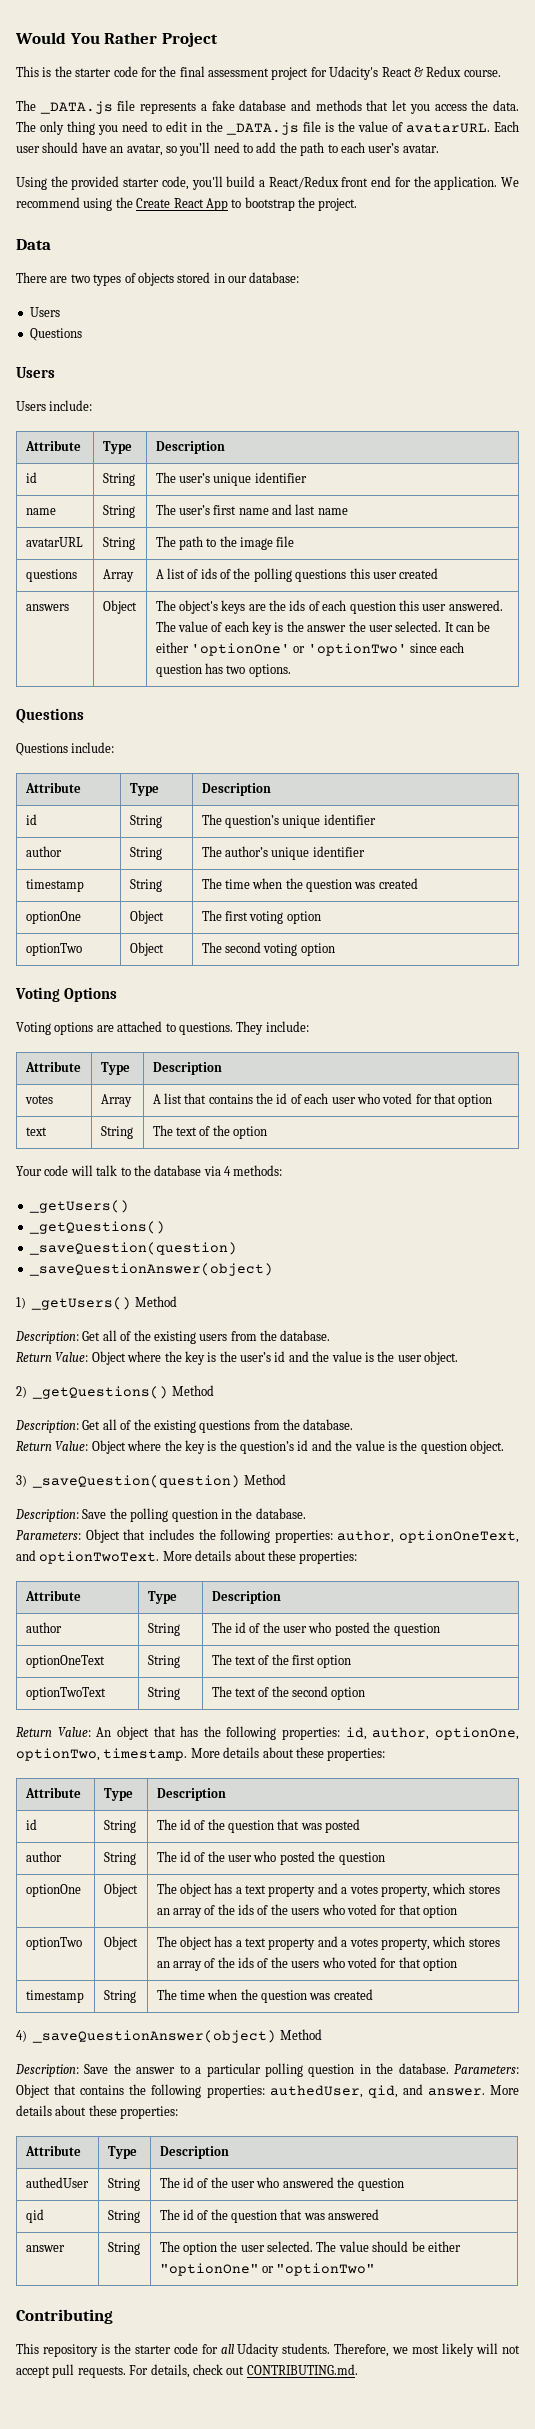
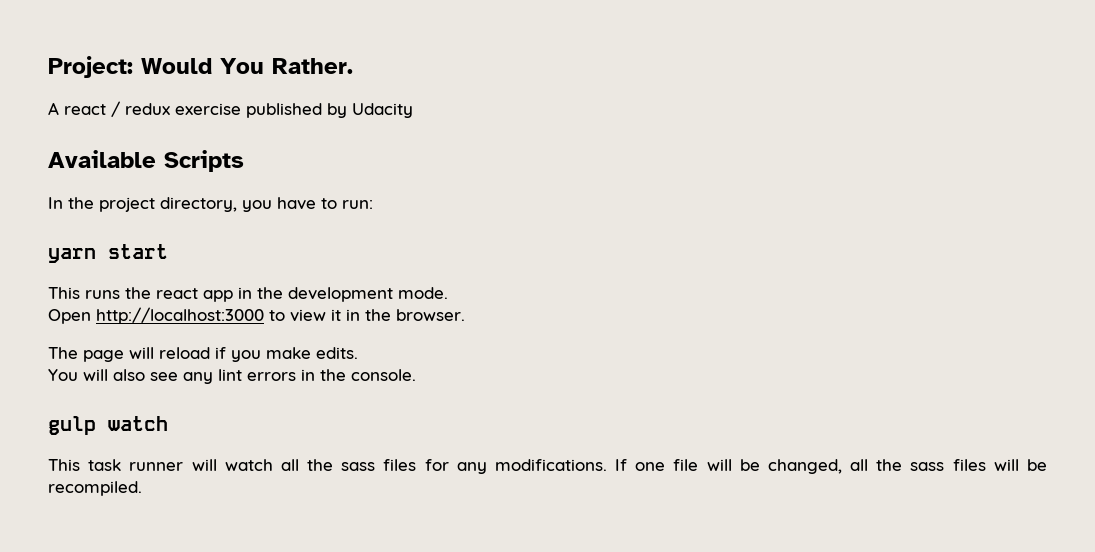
- Would You Rather Project
- This is the starter code for the final assessment project for Udacity's React & Redux course.
- The _DATA.js file represents a fake database and methods that let you access the data. The only thing you need to edit in the _DATA.js file is the value of avatarURL. Each user should have an avatar, so you’ll need to add the path to each user’s avatar.
- Using the provided starter code, you'll build a React/Redux front end for the application. We recommend using the Create React App to bootstrap the project.
- Data
- There are two types of objects stored in our database:
- Users
- Questions
- Users
- Users include:
- Attribute | Type | Description
- id | String | The user’s unique identifier
- name | String | The user’s first name and last name
- avatarURL | String | The path to the image file
- questions | Array | A list of ids of the polling questions this user created
- answers | Object | The object's keys are the ids of each question this user answered. The value of each key is the answer the user selected. It can be either 'optionOne' or 'optionTwo' since each question has two options.
- Questions
- Questions include:
- Attribute | Type | Description
- id | String | The question’s unique identifier
- author | String | The author’s unique identifier
- timestamp | String | The time when the question was created
- optionOne | Object | The first voting option
- optionTwo | Object | The second voting option
- Voting Options
- Voting options are attached to questions. They include:
- Attribute | Type | Description
- votes | Array | A list that contains the id of each user who voted for that option
- text | String | The text of the option
- Your code will talk to the database via 4 methods:
- _getUsers()
- _getQuestions()
- _saveQuestion(question)
- _saveQuestionAnswer(object)
- 1) _getUsers() Method
- Description: Get all of the existing users from the database.
- Return Value: Object where the key is the user’s id and the value is the user object.
- 2) _getQuestions() Method
- Description: Get all of the existing questions from the database.
- Return Value: Object where the key is the question’s id and the value is the question object.
- 3) _saveQuestion(question) Method
- Description: Save the polling question in the database.
- Parameters: Object that includes the following properties: author, optionOneText, and optionTwoText. More details about these properties:
- Attribute | Type | Description
- author | String | The id of the user who posted the question
- optionOneText | String | The text of the first option
- optionTwoText | String | The text of the second option
- Return Value: An object that has the following properties: id, author, optionOne, optionTwo, timestamp. More details about these properties:
- Attribute | Type | Description
- id | String | The id of the question that was posted
- author | String | The id of the user who posted the question
- optionOne | Object | The object has a text property and a votes property, which stores an array of the ids of the users who voted for that option
- optionTwo | Object | The object has a text property and a votes property, which stores an array of the ids of the users who voted for that option
- timestamp | String | The time when the question was created
- 4) _saveQuestionAnswer(object) Method
- Description: Save the answer to a particular polling question in the database. Parameters: Object that contains the following properties: authedUser, qid, and answer. More details about these properties:
- Attribute | Type | Description
- authedUser | String | The id of the user who answered the question
- qid | String | The id of the question that was answered
- answer | String | The option the user selected. The value should be either "optionOne" or "optionTwo"
- Contributing
- This repository is the starter code for all Udacity students. Therefore, we most likely will not accept pull requests. For details, check out CONTRIBUTING.md.
+ Project: Would You Rather.
+ A react / redux exercise published by Udacity
+ Available Scripts
+ In the project directory, you have to run:
+ yarn start
+ This runs the react app in the development mode.
+ Open http://localhost:3000 to view it in the browser.
+ The page will reload if you make edits.
+ You will also see any lint errors in the console.
+ gulp watch
+ This task runner will watch all the sass files for any modifications. If one file will be changed, all the sass files will be recompiled.

